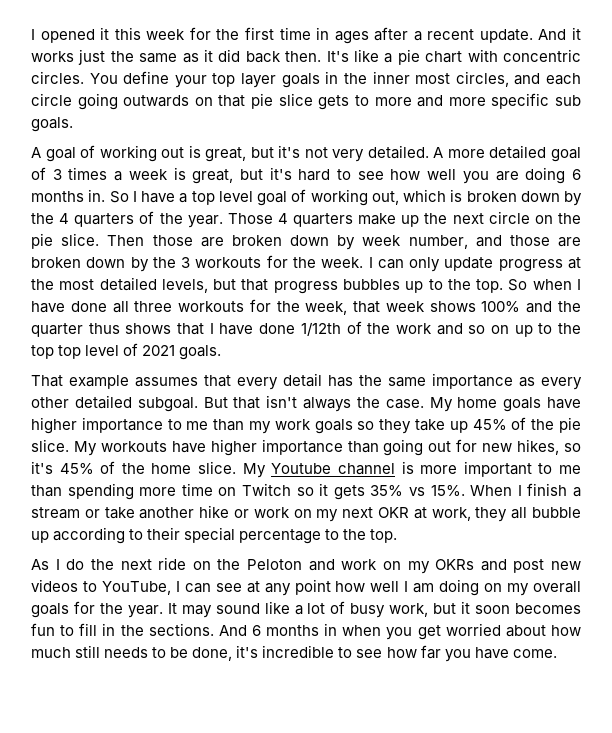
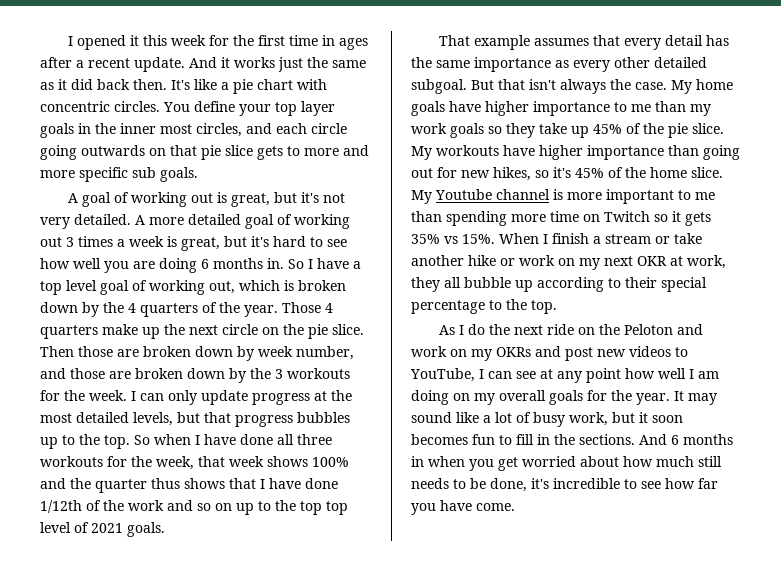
- A more detailed goal of 3 times a week is great, but it's hard to see how well you are doing 6 months in.
+ A more detailed goal of working out 3 times a week is great, but it's hard to see how well you are doing 6 months in.

